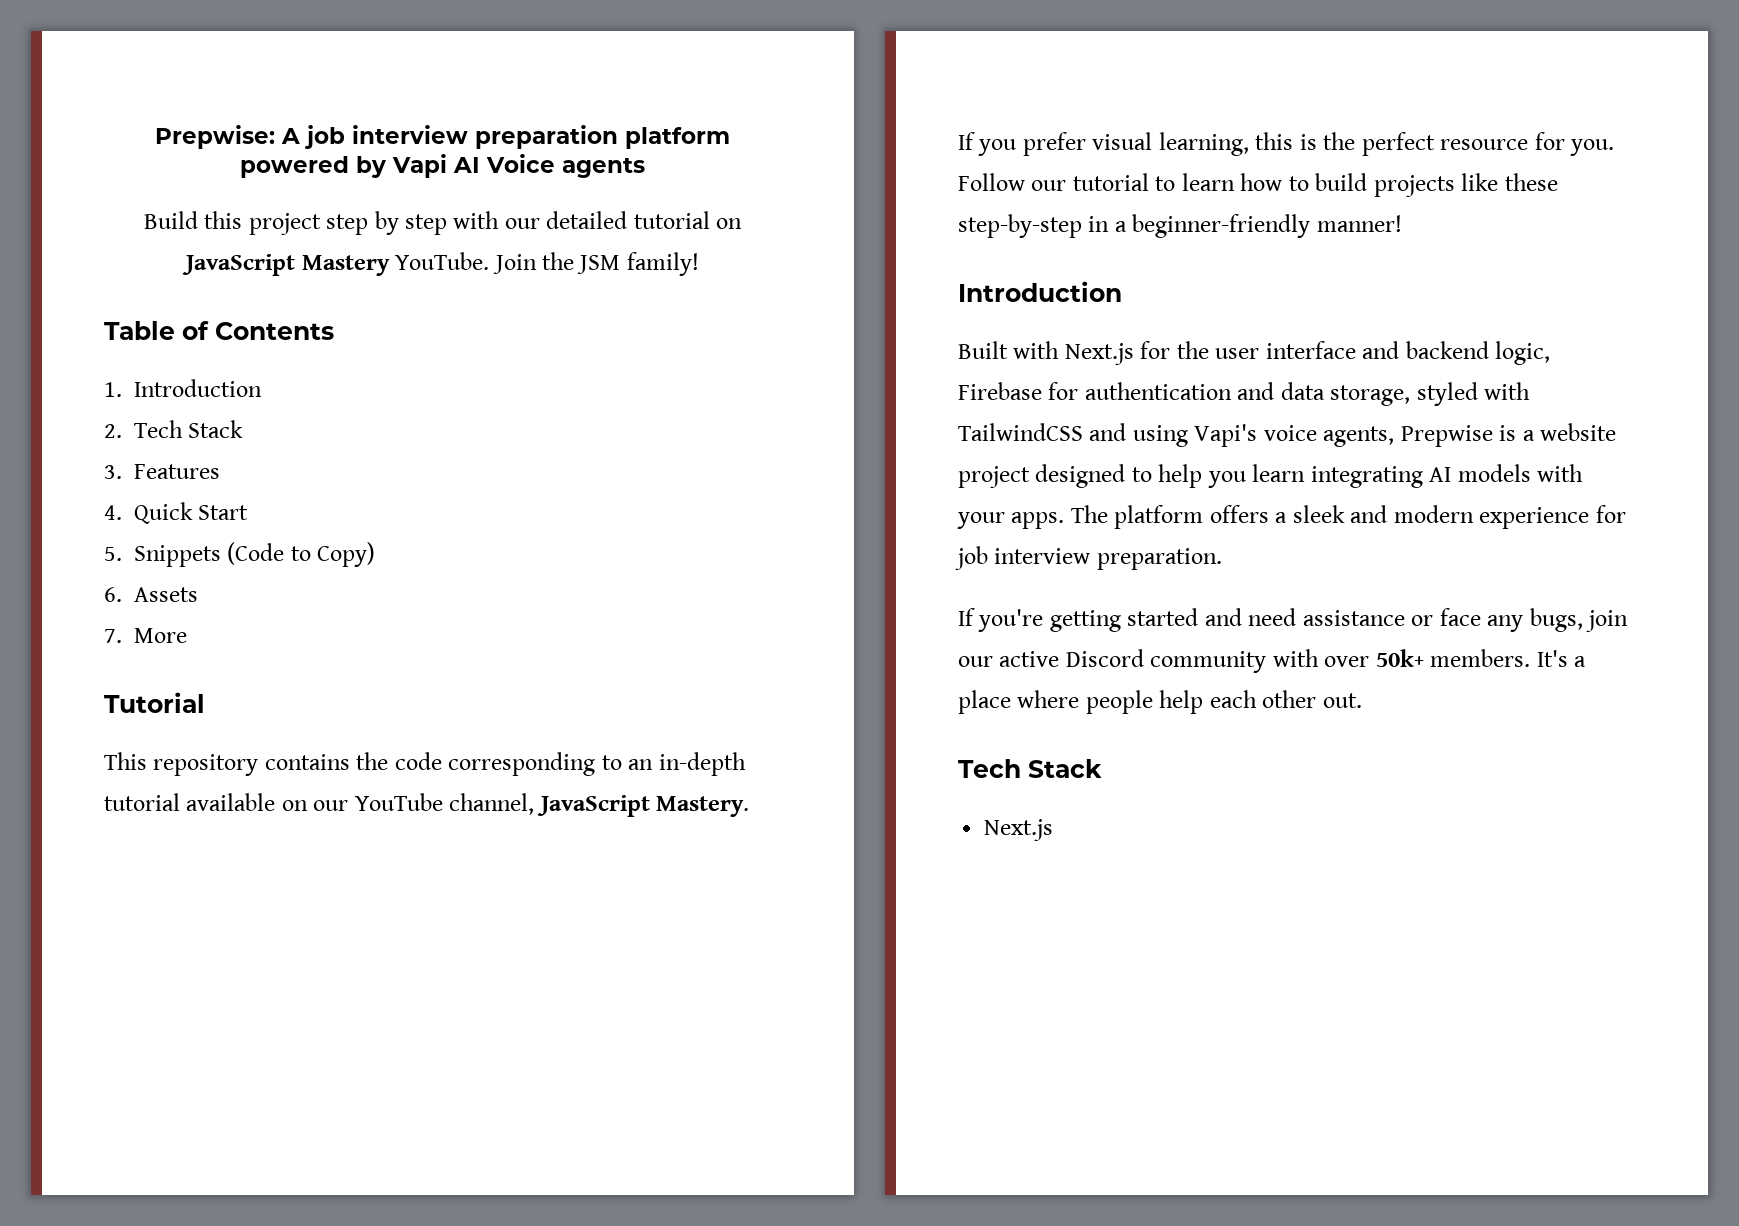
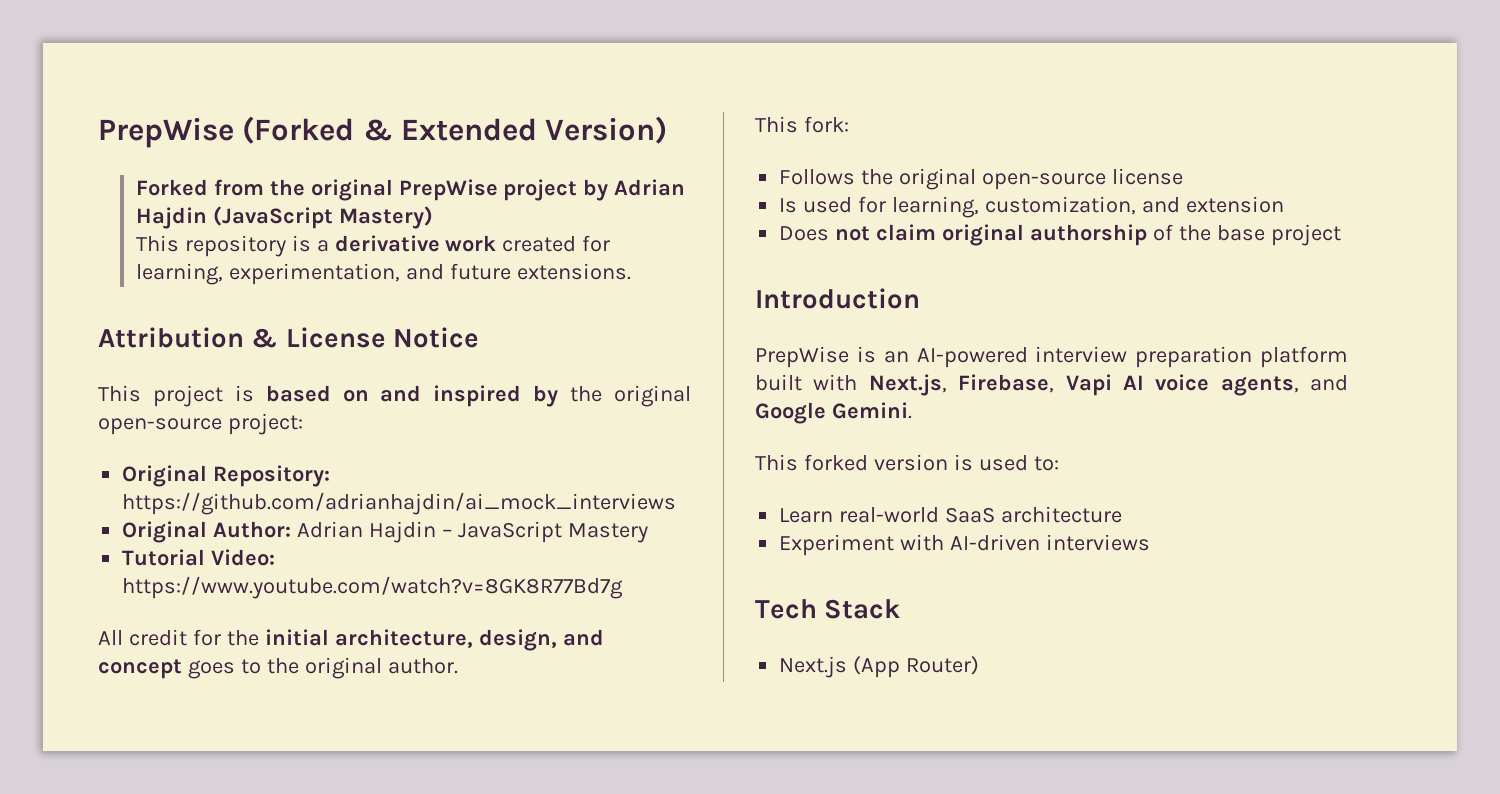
- Prepwise: A job interview preparation platform powered by Vapi AI Voice agents
- Build this project step by step with our detailed tutorial on JavaScript Mastery YouTube. Join the JSM family!
- Table of Contents
- 1. Introduction
- 2. Tech Stack
- 3. Features
- 4. Quick Start
- 5. Snippets (Code to Copy)
- 6. Assets
- 7. More
- Tutorial
- This repository contains the code corresponding to an in-depth tutorial available on our YouTube channel, JavaScript Mastery.
- If you prefer visual learning, this is the perfect resource for you. Follow our tutorial to learn how to build projects like these step-by-step in a beginner-friendly manner!
+ PrepWise (Forked & Extended Version)
+ Forked from the original PrepWise project by Adrian Hajdin (JavaScript Mastery)
+ This repository is a derivative work created for learning, experimentation, and future extensions.
+ Attribution & License Notice
+ This project is based on and inspired by the original open-source project:
+ Original Repository: https://github.com/adrianhajdin/ai_mock_interviews
+ Original Author: Adrian Hajdin – JavaScript Mastery
+ Tutorial Video: https://www.youtube.com/watch?v=8GK8R77Bd7g
+ All credit for the initial architecture, design, and concept goes to the original author.
+ This fork:
+ Follows the original open-source license
+ Is used for learning, customization, and extension
+ Does not claim original authorship of the base project
  Introduction
- Built with Next.js for the user interface and backend logic, Firebase for authentication and data storage, styled with TailwindCSS and using Vapi's voice agents, Prepwise is a website project designed to help you learn integrating AI models with your apps. The platform offers a sleek and modern experience for job interview preparation.
- If you're getting started and need assistance or face any bugs, join our active Discord community with over 50k+ members. It's a place where people help each other out.
+ PrepWise is an AI-powered interview preparation platform built with Next.js, Firebase, Vapi AI voice agents, and Google Gemini.
+ This forked version is used to:
+ Learn real-world SaaS architecture
+ Experiment with AI-driven interviews
  Tech Stack
- Next.js
+ Next.js (App Router)

